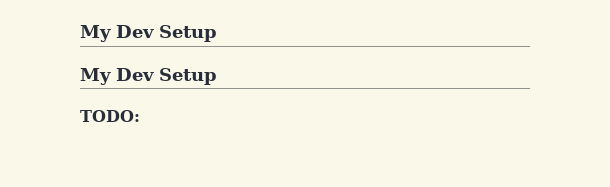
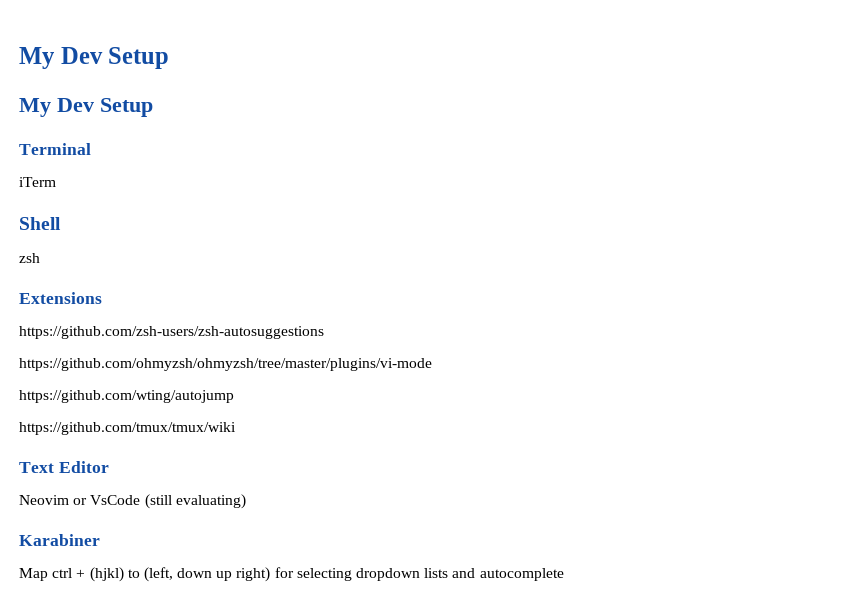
- TODO:
+ Terminal
+ iTerm
+ Shell
+ zsh
+ Extensions
+ https://github.com/zsh-users/zsh-autosuggestions
+ https://github.com/ohmyzsh/ohmyzsh/tree/master/plugins/vi-mode
+ https://github.com/wting/autojump
+ https://github.com/tmux/tmux/wiki
+ Text Editor
+ Neovim or VsCode (still evaluating)
+ Karabiner
+ Map ctrl + (hjkl) to (left, down up right) for selecting dropdown lists and autocomplete

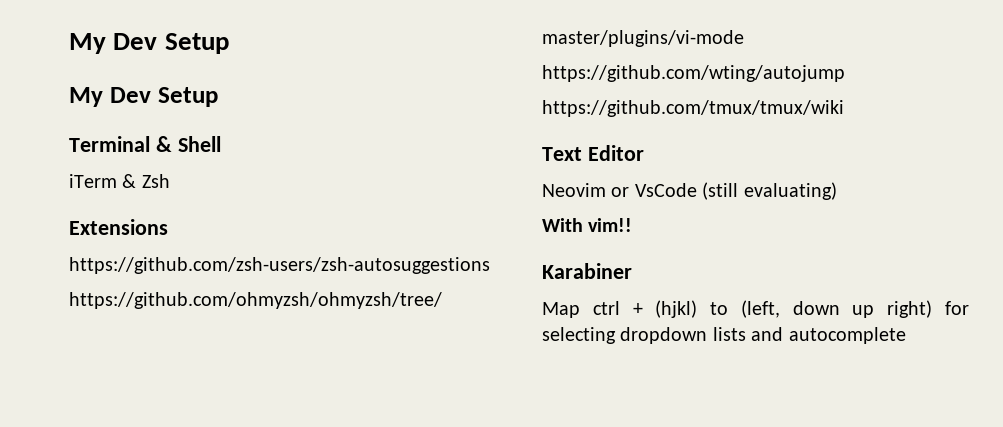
- Terminal
+ Terminal & Shell
- iTerm
- Shell
- zsh
+ iTerm & Zsh
+ With vim!!

